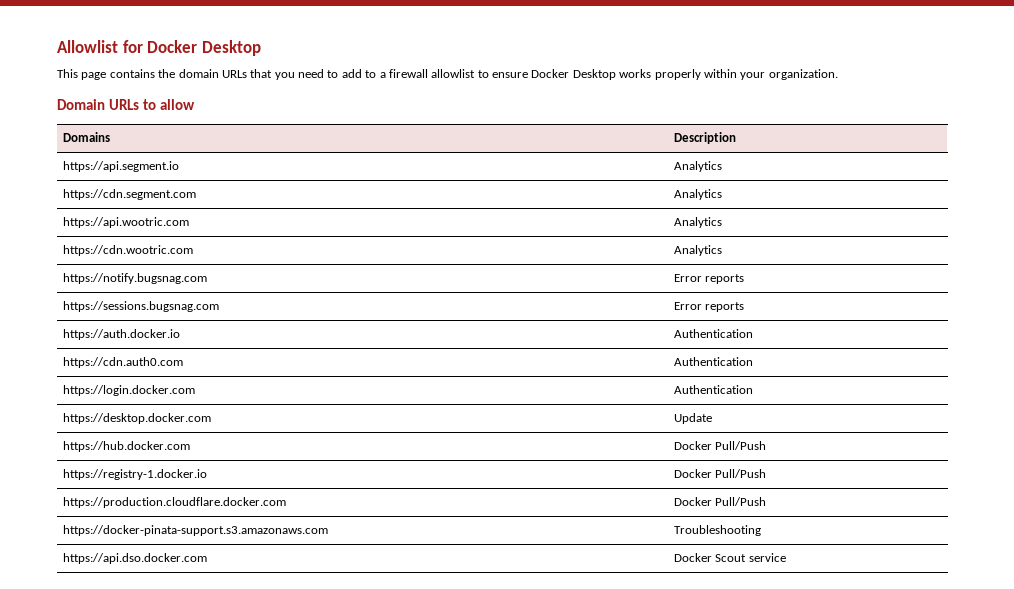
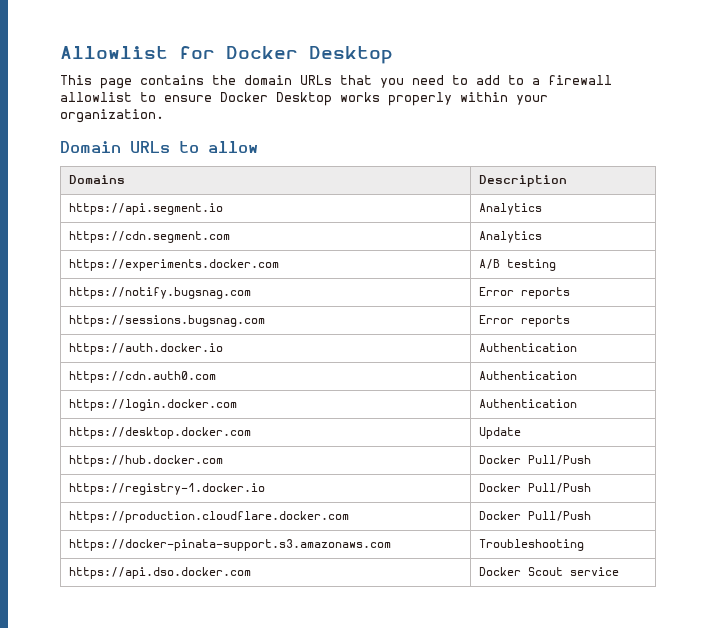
- https://api.wootric.com | Analytics
- https://cdn.wootric.com | Analytics
+ https://experiments.docker.com | A/B testing

